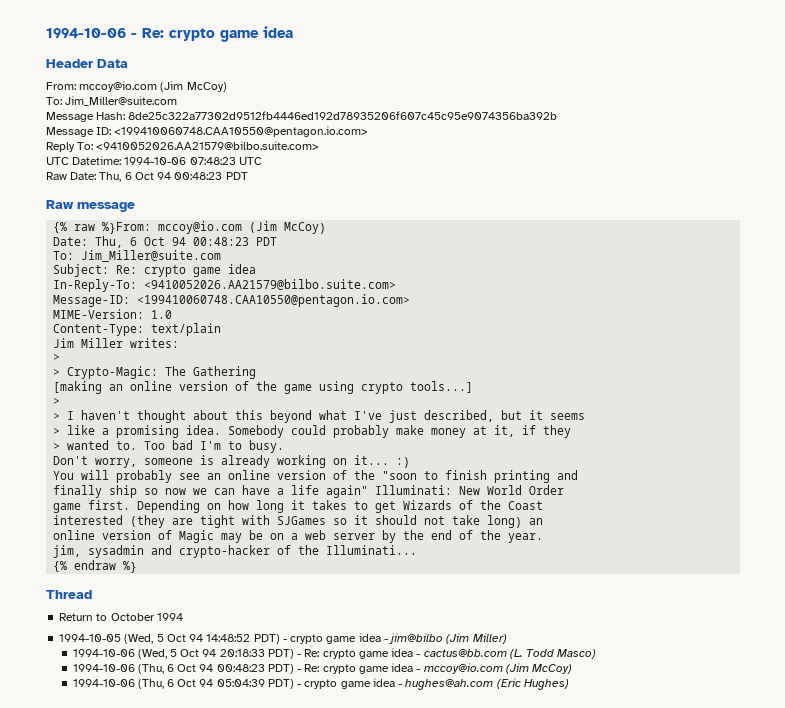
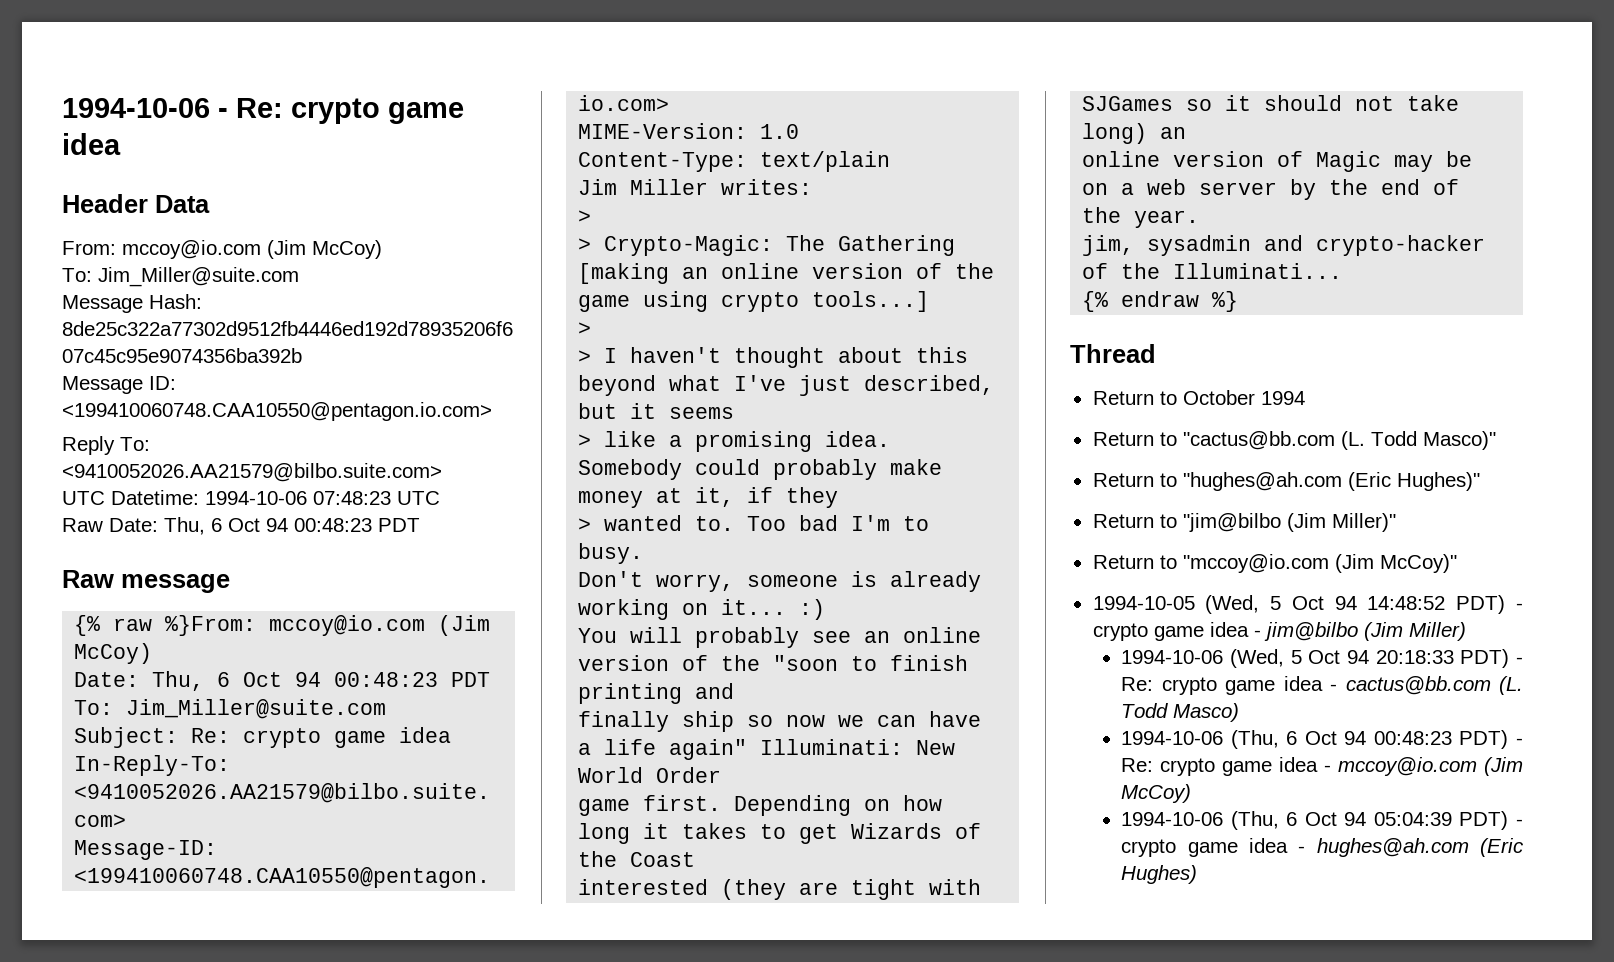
+ Return to "cactus@bb.com (L. Todd Masco)"
+ Return to "hughes@ah.com (Eric Hughes)"
+ Return to "jim@bilbo (Jim Miller)"
+ Return to "mccoy@io.com (Jim McCoy)"

